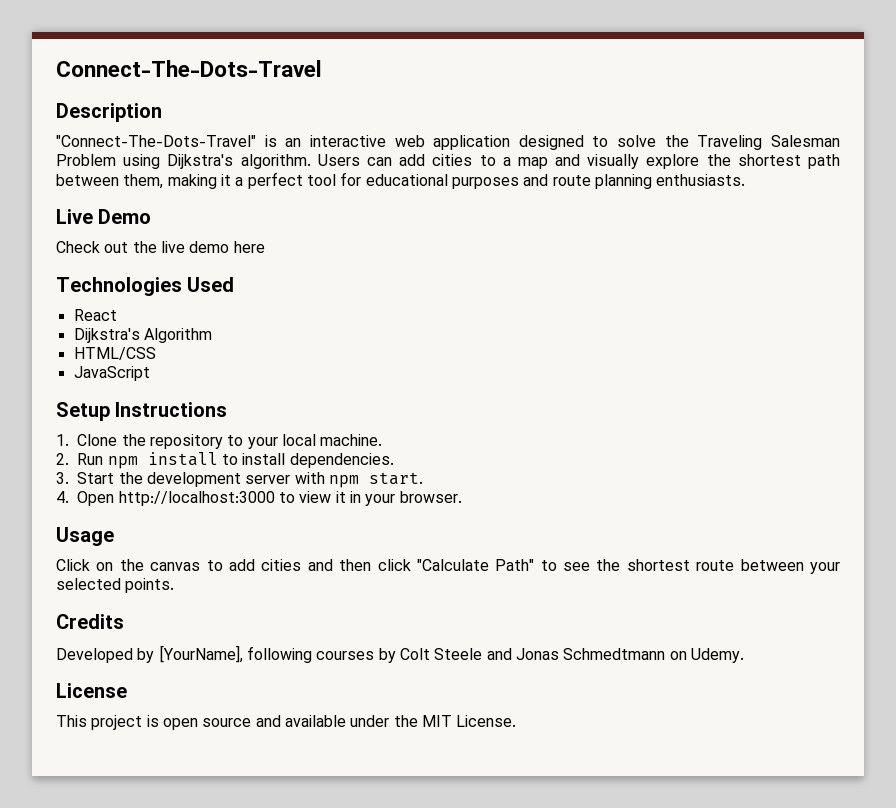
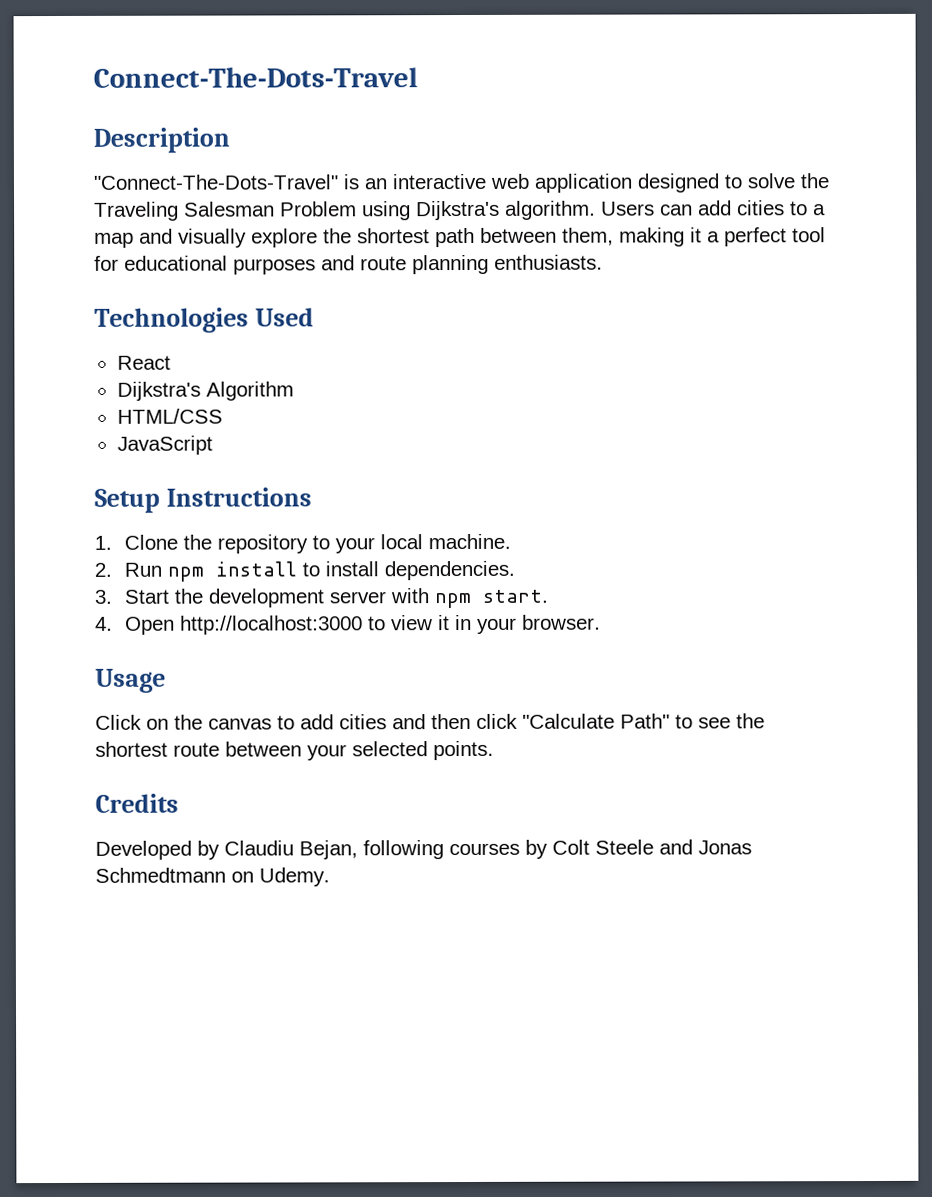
- Live Demo
- Check out the live demo here
- Developed by [YourName], following courses by Colt Steele and Jonas Schmedtmann on Udemy.
+ Developed by Claudiu Bejan, following courses by Colt Steele and Jonas Schmedtmann on Udemy.
- License
- This project is open source and available under the MIT License.

